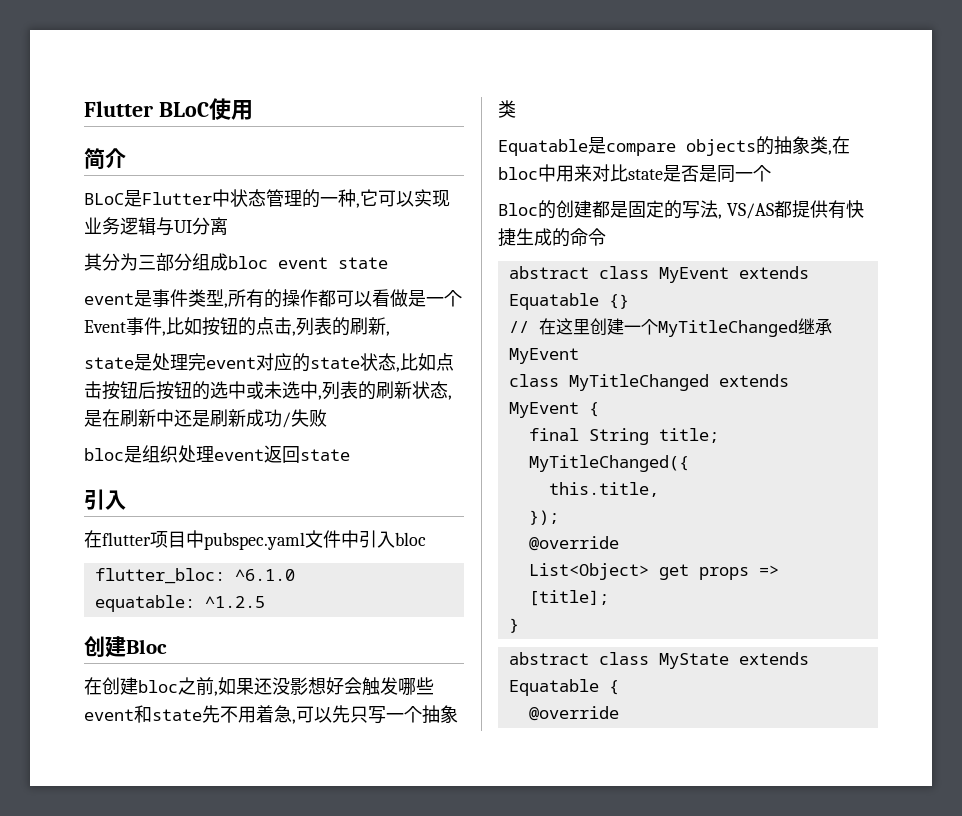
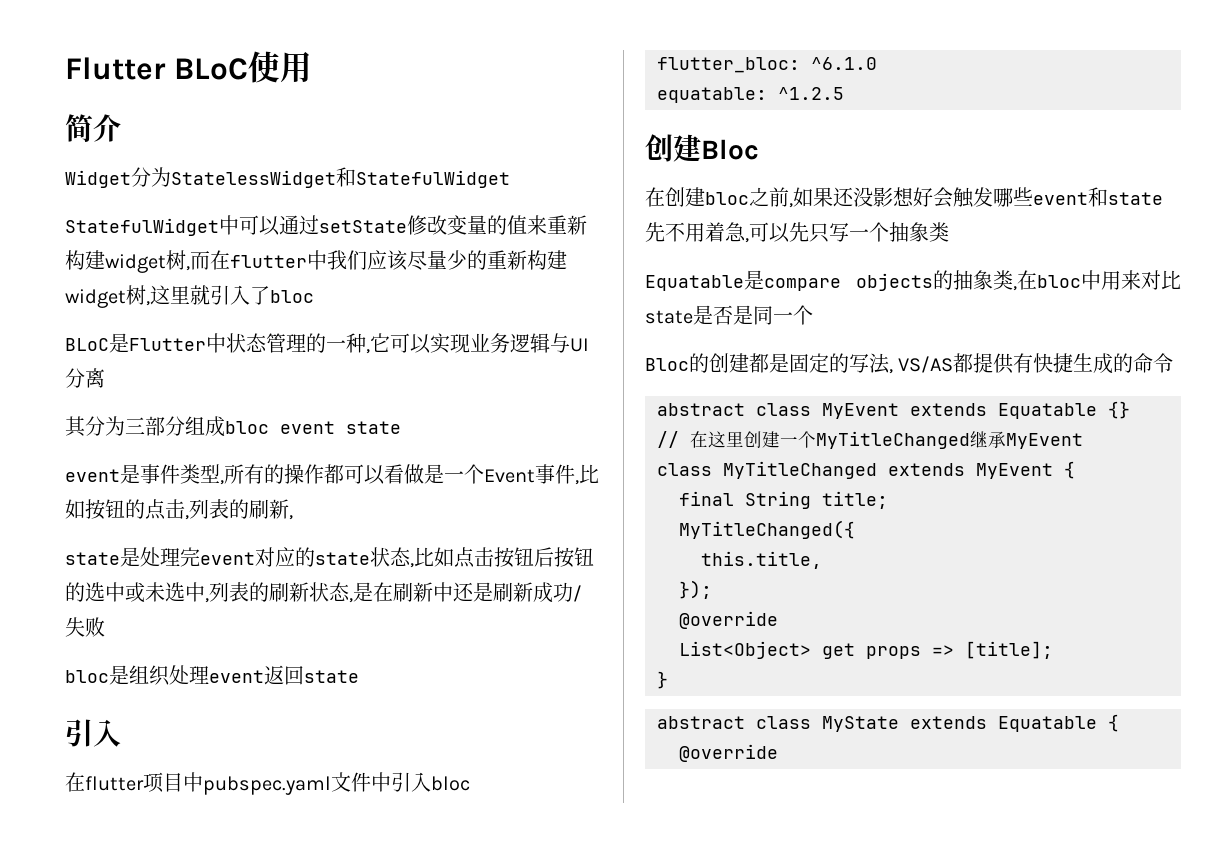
+ Widget分为StatelessWidget和StatefulWidget
+ StatefulWidget中可以通过setState修改变量的值来重新构建widget树,而在flutter中我们应该尽量少的重新构建widget树,这里就引入了bloc

